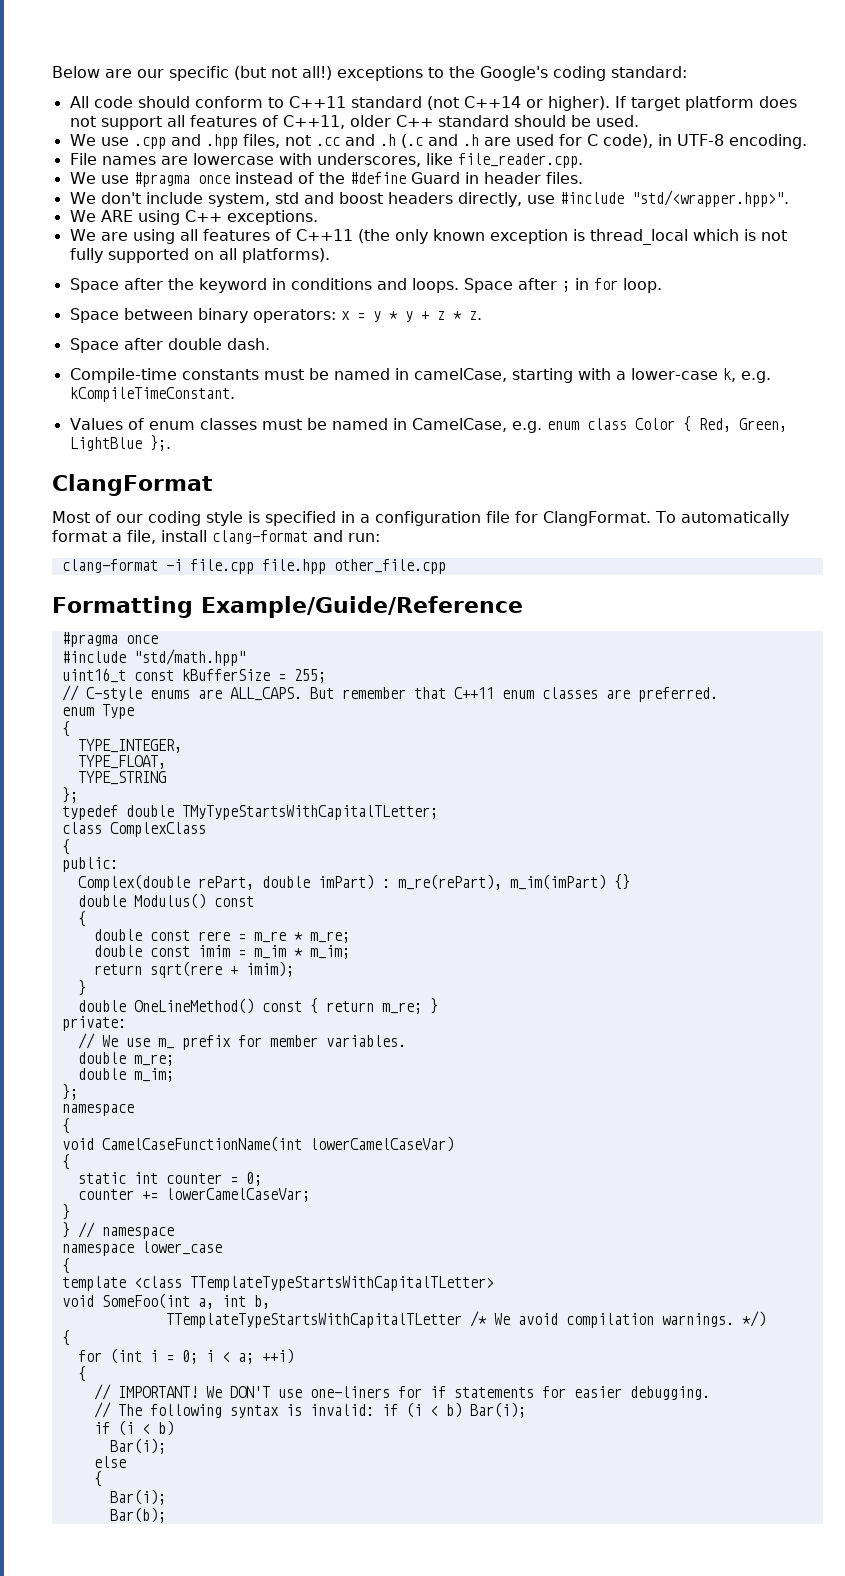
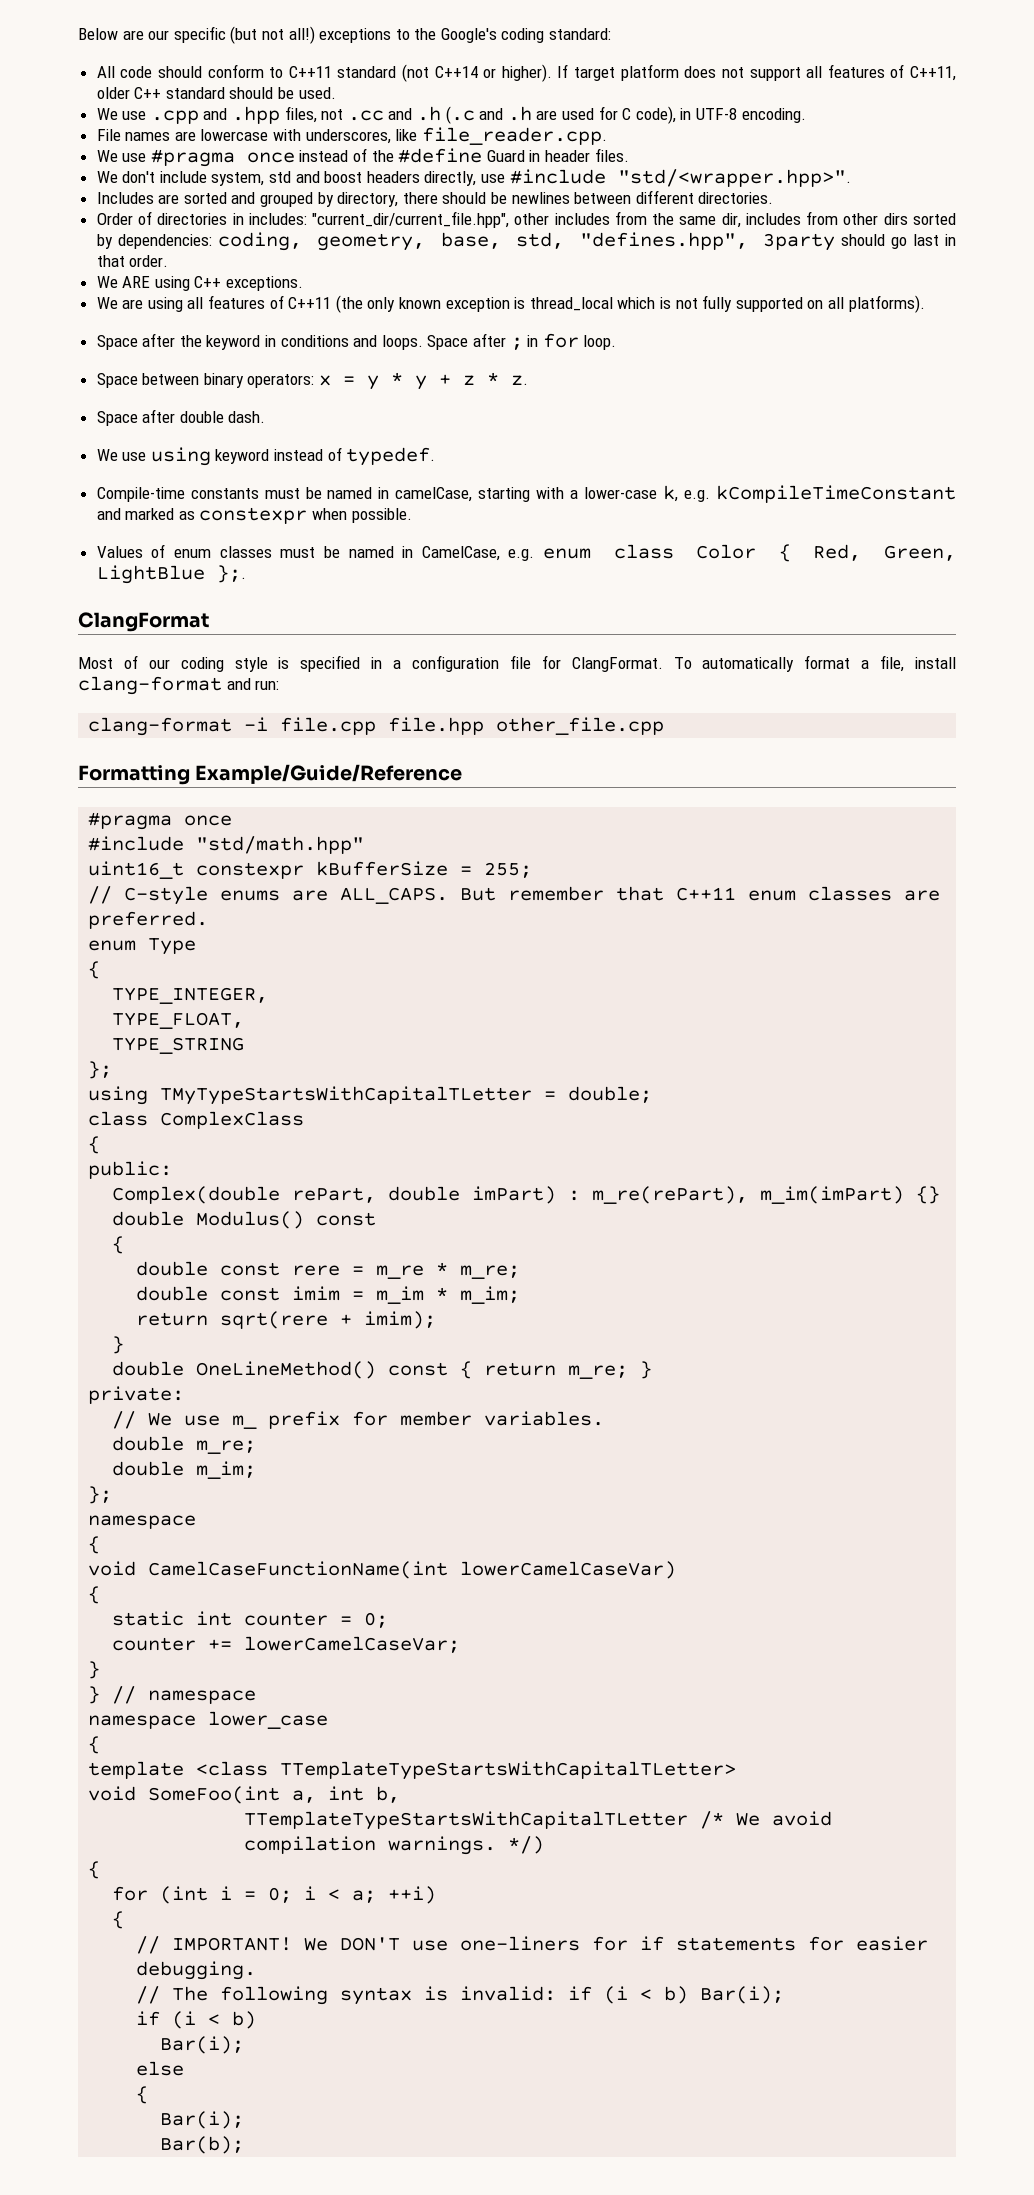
+ Includes are sorted and grouped by directory, there should be newlines between different directories.
+ Order of directories in includes: "current_dir/current_file.hpp", other includes from the same dir, includes from other dirs sorted by dependencies: coding, geometry, base, std, "defines.hpp", 3party should go last in that order.
+ We use using keyword instead of typedef.
- Compile-time constants must be named in camelCase, starting with a lower-case k, e.g. kCompileTimeConstant.
+ Compile-time constants must be named in camelCase, starting with a lower-case k, e.g. kCompileTimeConstant and marked as constexpr when possible.
- uint16_t const kBufferSize = 255;
+ uint16_t constexpr kBufferSize = 255;
- typedef double TMyTypeStartsWithCapitalTLetter;
+ using TMyTypeStartsWithCapitalTLetter = double;

